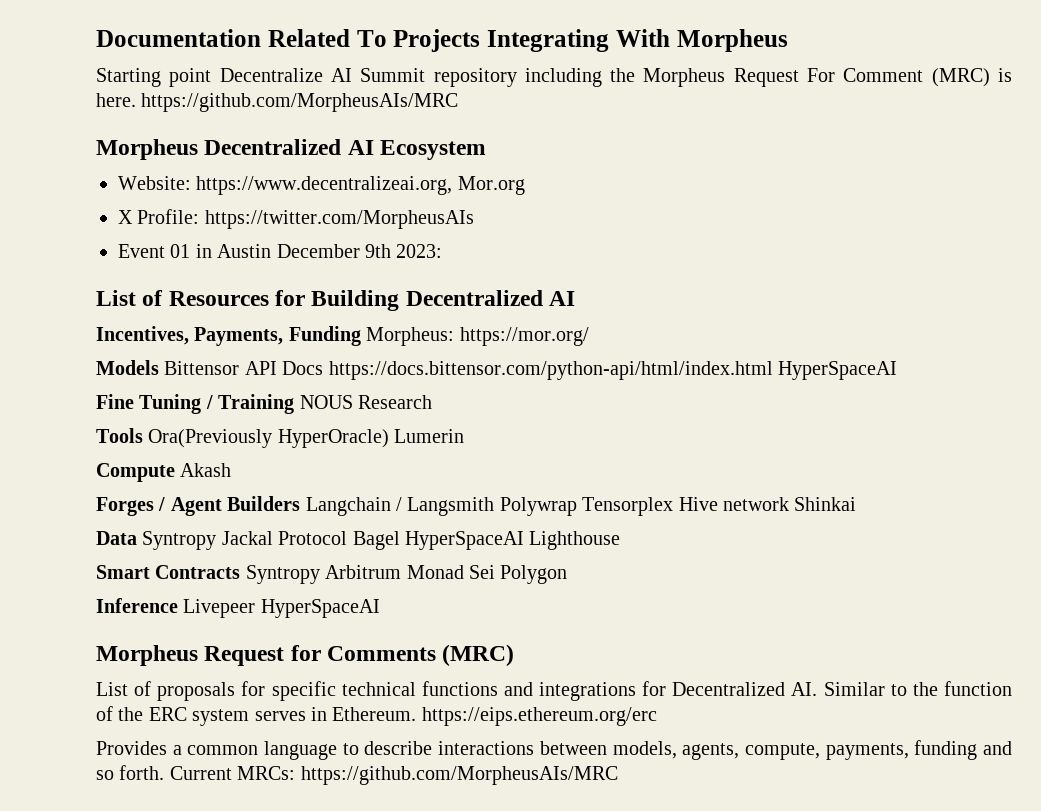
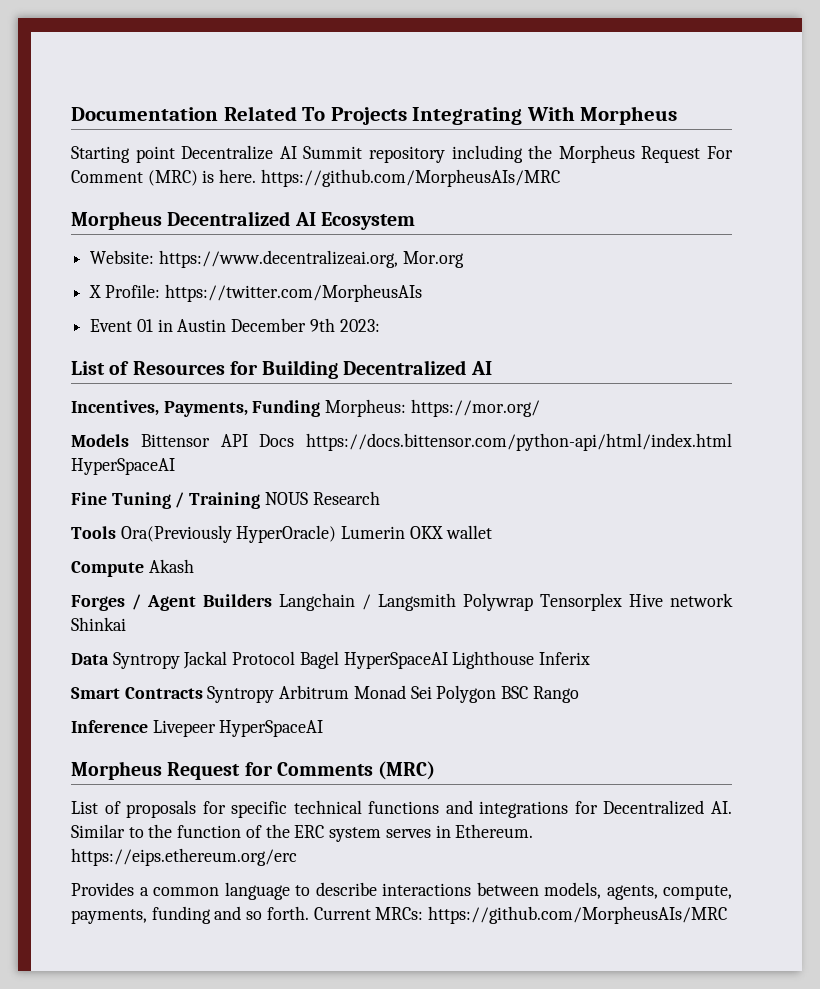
- Tools Ora(Previously HyperOracle) Lumerin
+ Tools Ora(Previously HyperOracle) Lumerin OKX wallet
- Data Syntropy Jackal Protocol Bagel HyperSpaceAI Lighthouse
+ Data Syntropy Jackal Protocol Bagel HyperSpaceAI Lighthouse Inferix
- Smart Contracts Syntropy Arbitrum Monad Sei Polygon
+ Smart Contracts Syntropy Arbitrum Monad Sei Polygon BSC Rango

